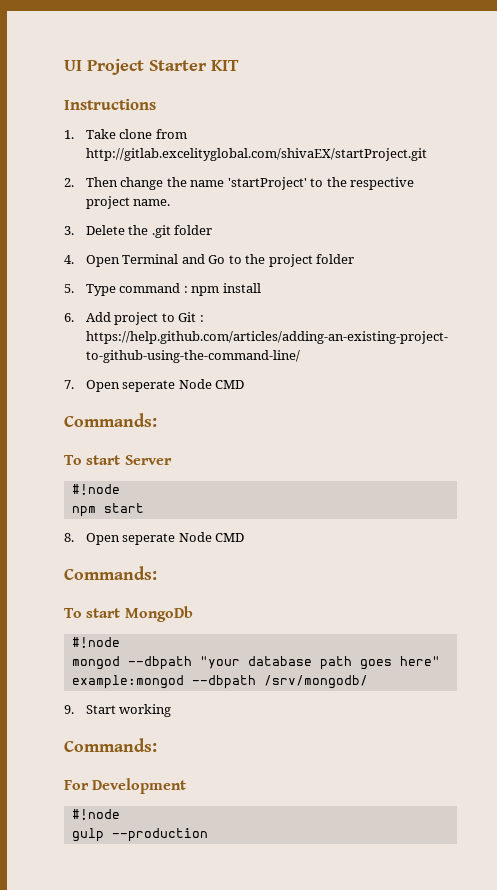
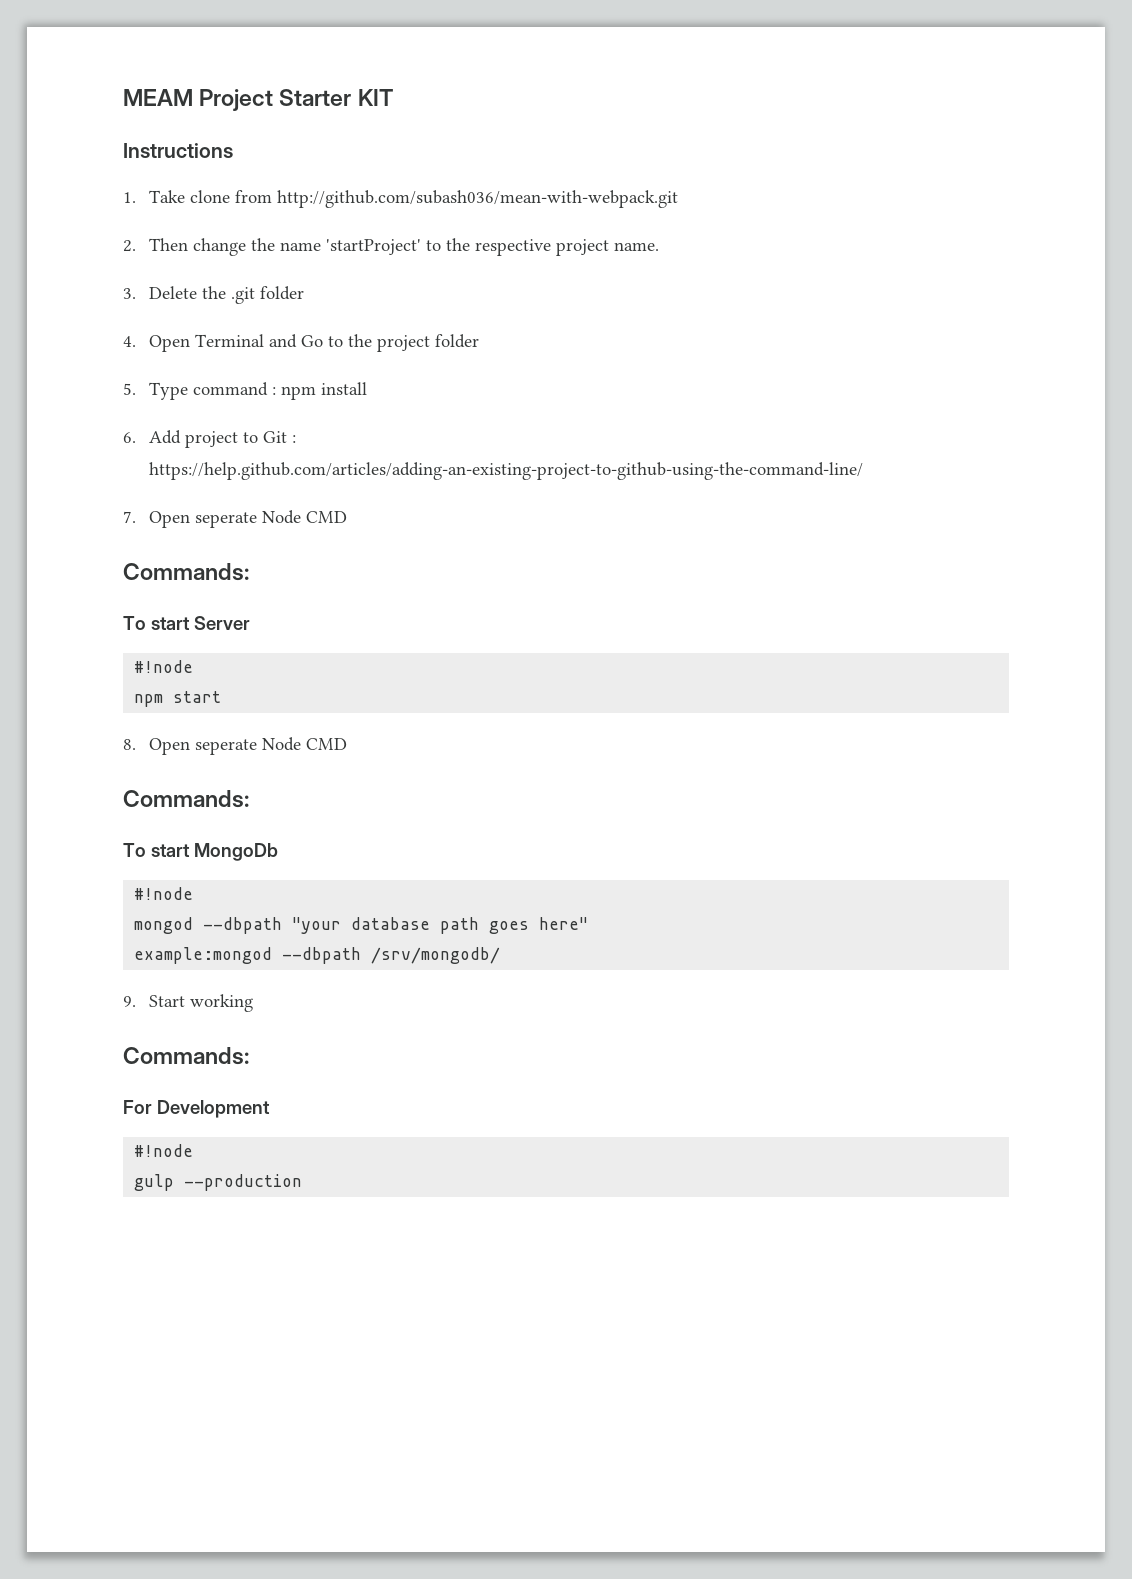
- UI Project Starter KIT
+ MEAM Project Starter KIT
- 1. Take clone from http://gitlab.excelityglobal.com/shivaEX/startProject.git
+ 1. Take clone from http://github.com/subash036/mean-with-webpack.git

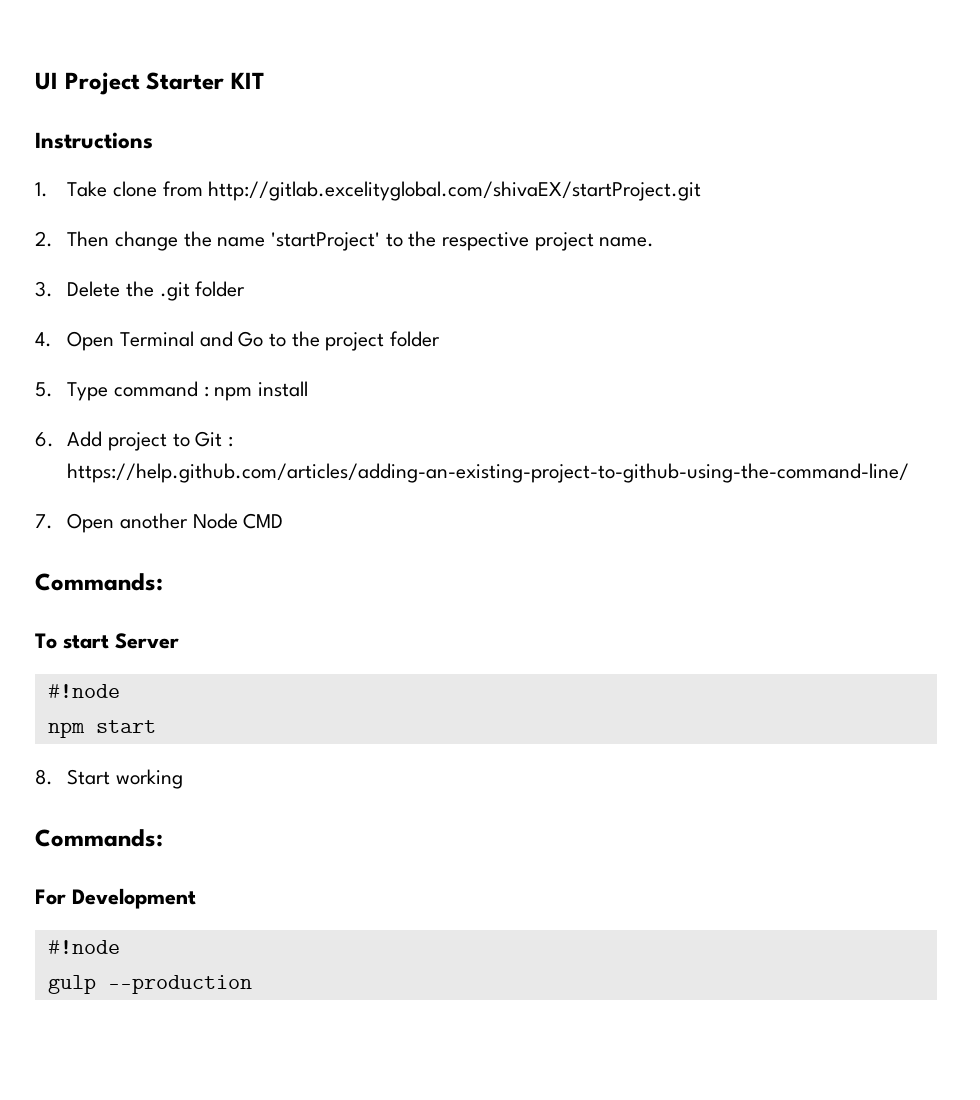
- MEAM Project Starter KIT
+ UI Project Starter KIT
- 1. Take clone from http://github.com/subash036/mean-with-webpack.git
+ 1. Take clone from http://gitlab.excelityglobal.com/shivaEX/startProject.git
- 7. Open seperate Node CMD
+ 7. Open another Node CMD
- 8. Open seperate Node CMD
- Commands:
- To start MongoDb
- #!node
- mongod --dbpath "your database path goes here"
- example:mongod --dbpath /srv/mongodb/
- 9. Start working
+ 8. Start working

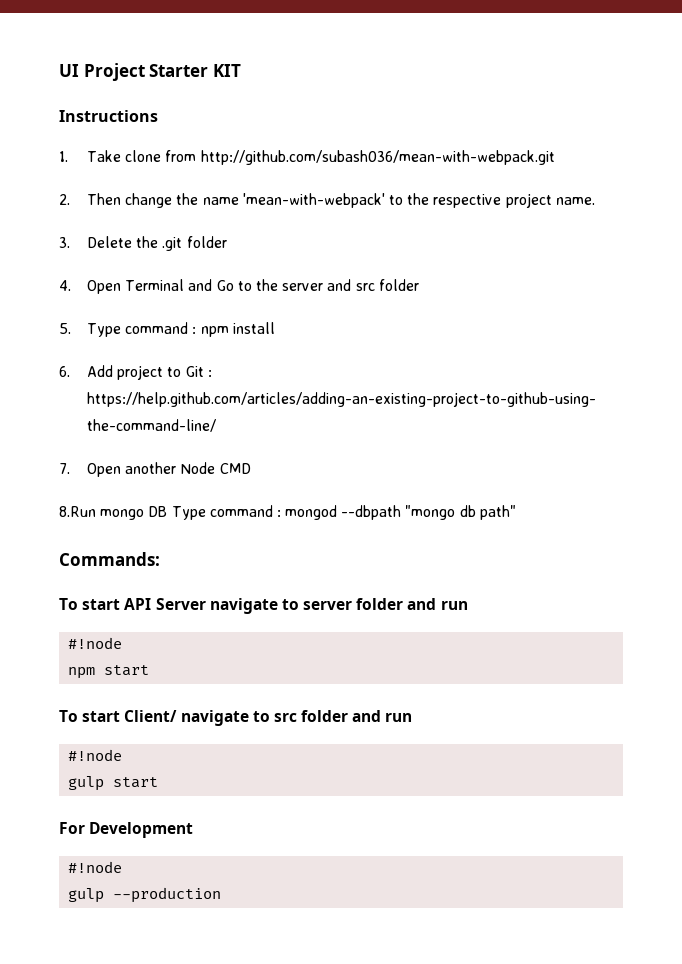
- 1. Take clone from http://gitlab.excelityglobal.com/shivaEX/startProject.git
+ 1. Take clone from http://github.com/subash036/mean-with-webpack.git
- 2. Then change the name 'startProject' to the respective project name.
+ 2. Then change the name 'mean-with-webpack' to the respective project name.
- 4. Open Terminal and Go to the project folder
+ 4. Open Terminal and Go to the server and src folder
+ 8.Run mongo DB Type command : mongod --dbpath "mongo db path"
- To start Server
+ To start API Server navigate to server folder and run
  #!node
  npm start
- 8. Start working
- Commands:
+ To start Client/ navigate to src folder and run
+ #!node
+ gulp start

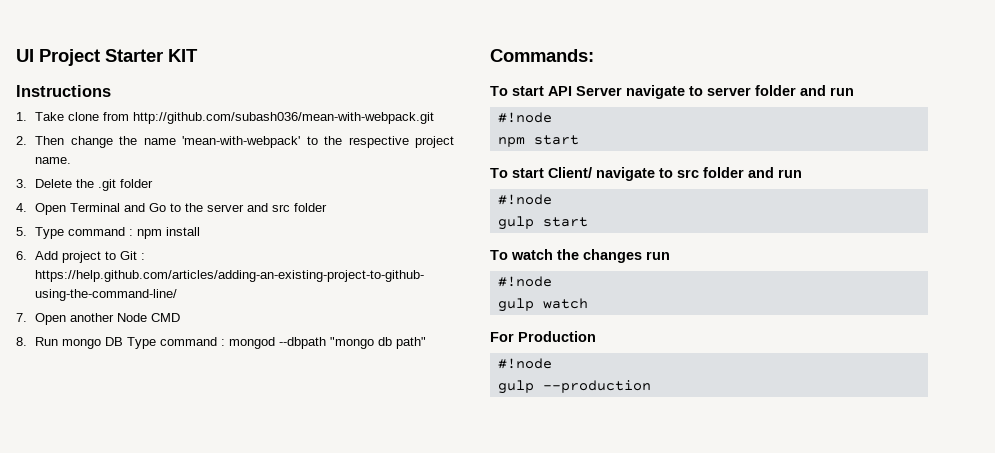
- 8.Run mongo DB Type command : mongod --dbpath "mongo db path"
+ 8. Run mongo DB Type command : mongod --dbpath "mongo db path"
+ To watch the changes run
+ #!node
+ gulp watch
- For Development
+ For Production

